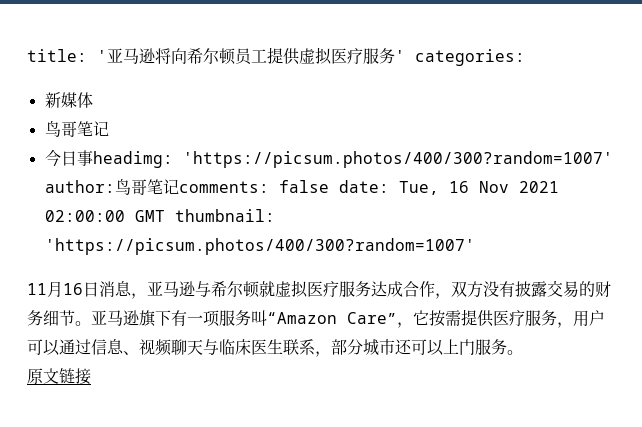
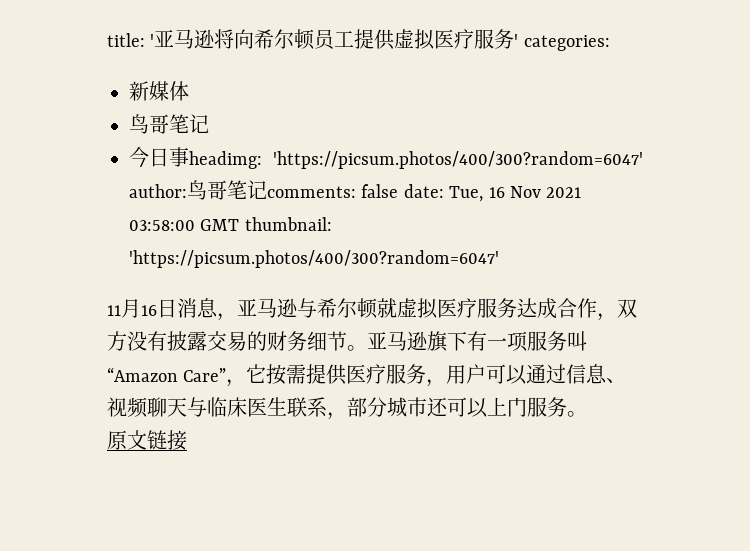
- 今日事headimg: 'https://picsum.photos/400/300?random=1007' author:鸟哥笔记comments: false date: Tue, 16 Nov 2021 02:00:00 GMT thumbnail: 'https://picsum.photos/400/300?random=1007'
+ 今日事headimg: 'https://picsum.photos/400/300?random=6047' author:鸟哥笔记comments: false date: Tue, 16 Nov 2021 03:58:00 GMT thumbnail: 'https://picsum.photos/400/300?random=6047'

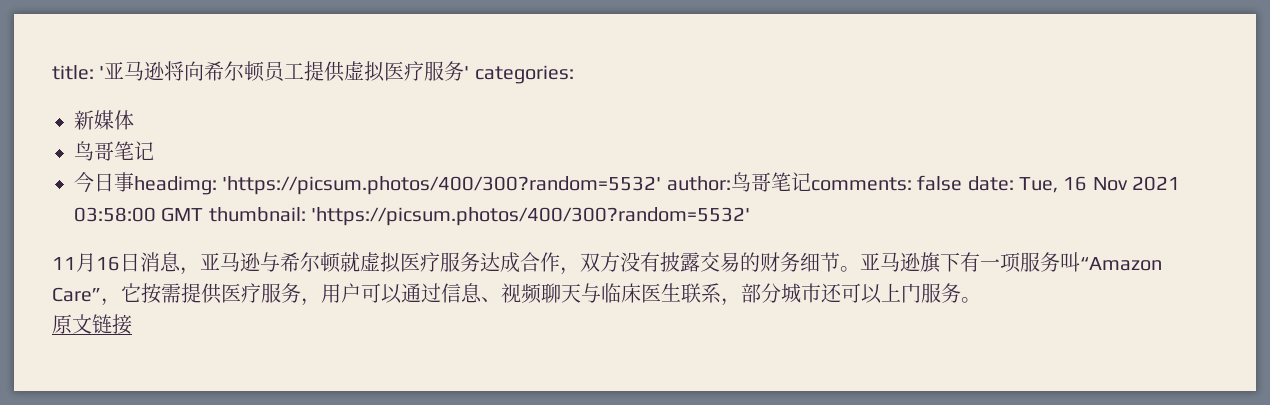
- 今日事headimg: 'https://picsum.photos/400/300?random=6047' author:鸟哥笔记comments: false date: Tue, 16 Nov 2021 03:58:00 GMT thumbnail: 'https://picsum.photos/400/300?random=6047'
+ 今日事headimg: 'https://picsum.photos/400/300?random=5532' author:鸟哥笔记comments: false date: Tue, 16 Nov 2021 03:58:00 GMT thumbnail: 'https://picsum.photos/400/300?random=5532'

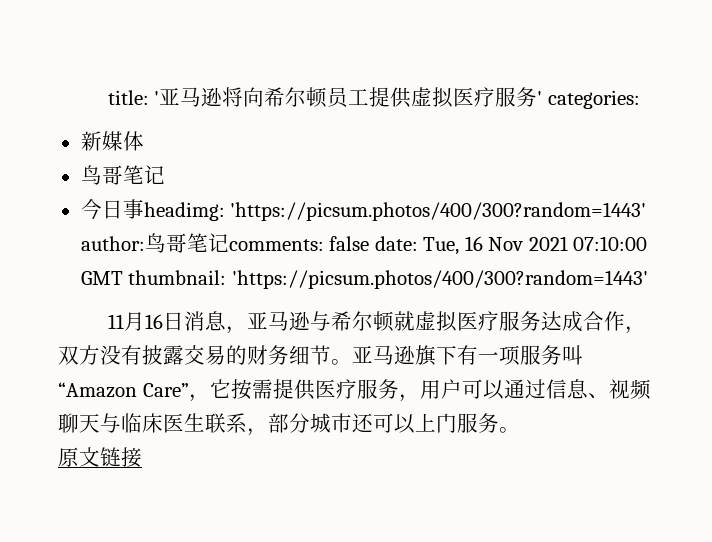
- 今日事headimg: 'https://picsum.photos/400/300?random=5532' author:鸟哥笔记comments: false date: Tue, 16 Nov 2021 03:58:00 GMT thumbnail: 'https://picsum.photos/400/300?random=5532'
+ 今日事headimg: 'https://picsum.photos/400/300?random=1443' author:鸟哥笔记comments: false date: Tue, 16 Nov 2021 07:10:00 GMT thumbnail: 'https://picsum.photos/400/300?random=1443'

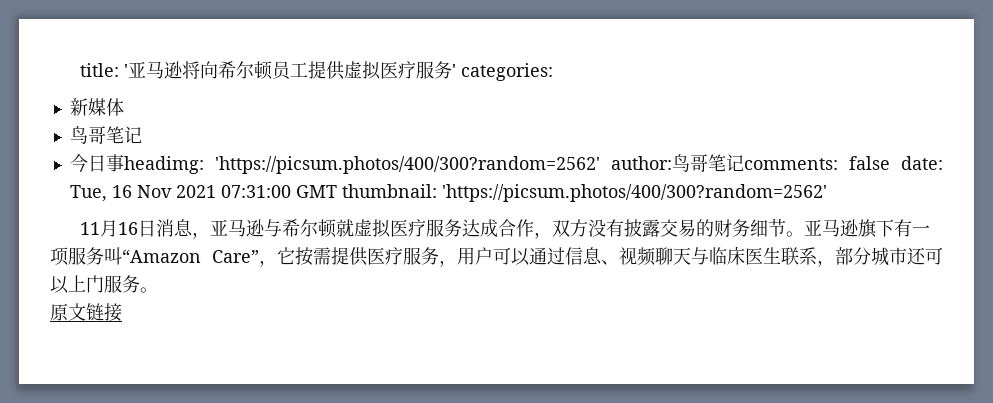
- 今日事headimg: 'https://picsum.photos/400/300?random=1443' author:鸟哥笔记comments: false date: Tue, 16 Nov 2021 07:10:00 GMT thumbnail: 'https://picsum.photos/400/300?random=1443'
+ 今日事headimg: 'https://picsum.photos/400/300?random=2562' author:鸟哥笔记comments: false date: Tue, 16 Nov 2021 07:31:00 GMT thumbnail: 'https://picsum.photos/400/300?random=2562'

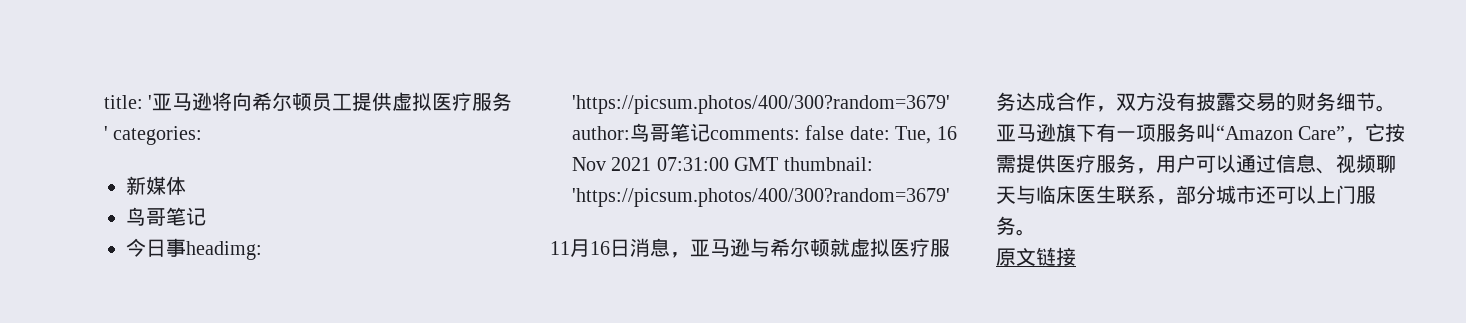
- 今日事headimg: 'https://picsum.photos/400/300?random=2562' author:鸟哥笔记comments: false date: Tue, 16 Nov 2021 07:31:00 GMT thumbnail: 'https://picsum.photos/400/300?random=2562'
+ 今日事headimg: 'https://picsum.photos/400/300?random=3679' author:鸟哥笔记comments: false date: Tue, 16 Nov 2021 07:31:00 GMT thumbnail: 'https://picsum.photos/400/300?random=3679'

